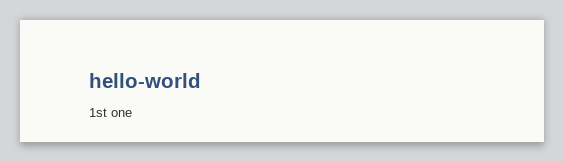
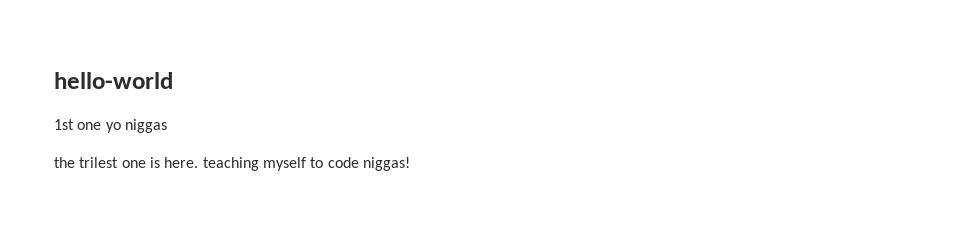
- 1st one
+ 1st one yo niggas
+ the trilest one is here. teaching myself to code niggas!

